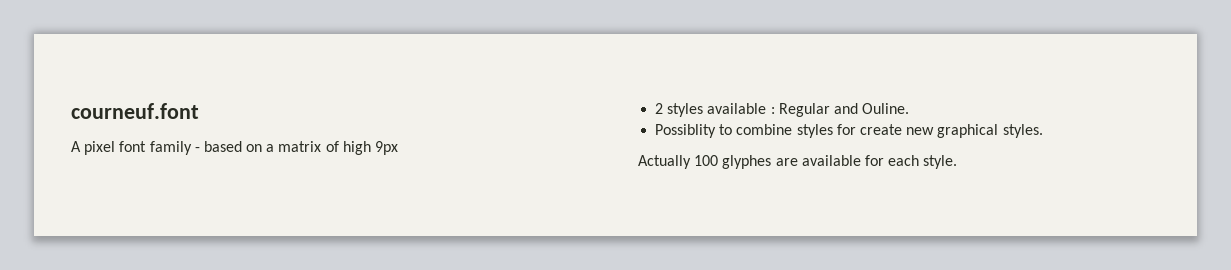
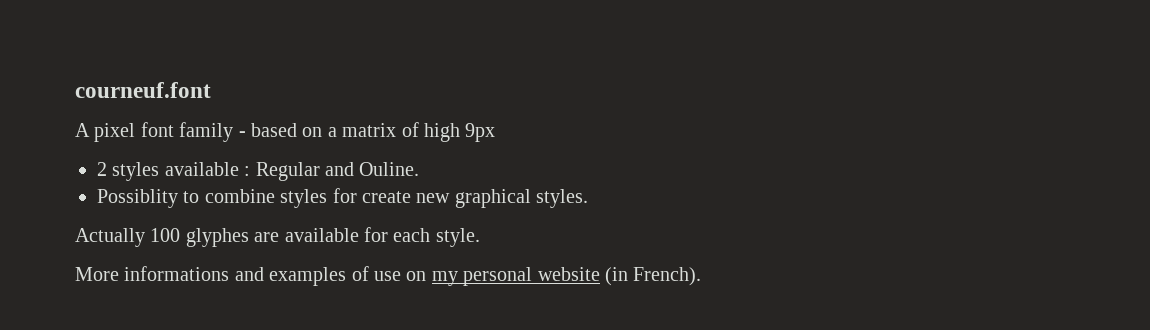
+ More informations and examples of use on my personal website (in French).

